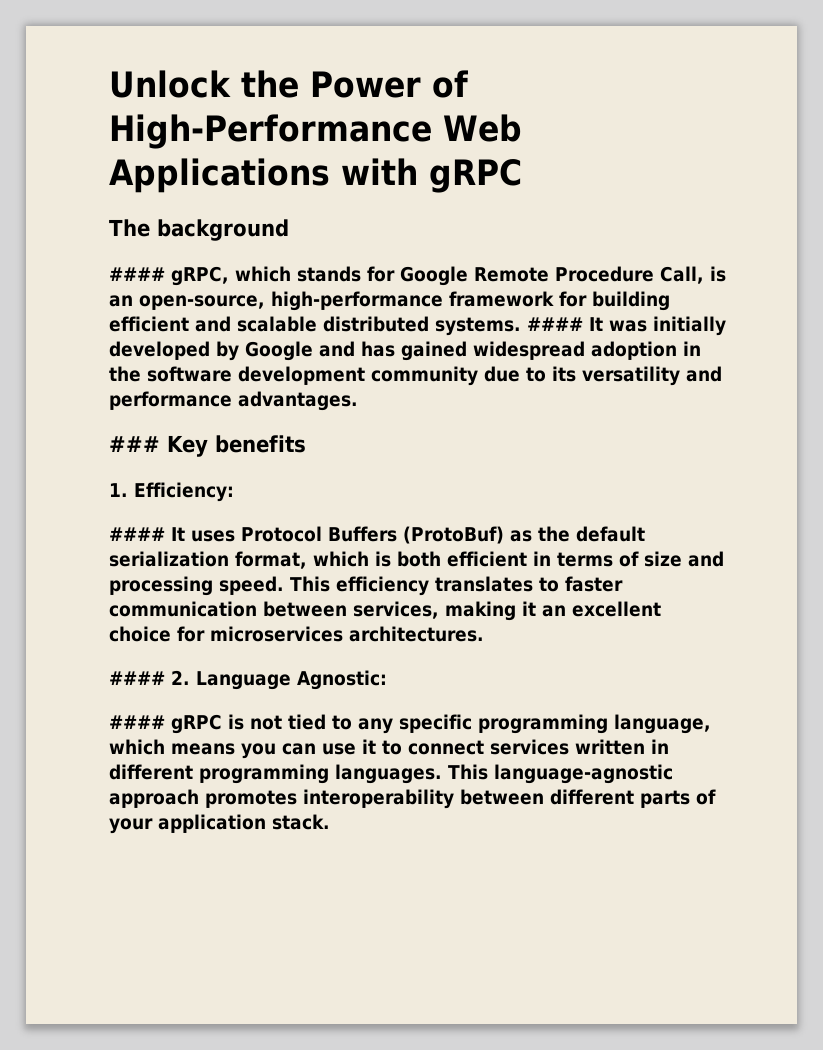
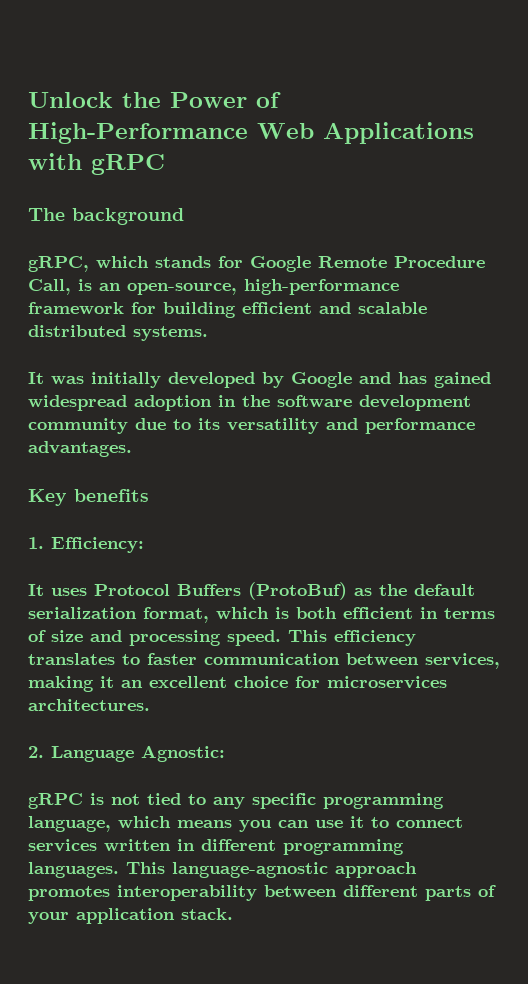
- #### gRPC, which stands for Google Remote Procedure Call, is an open-source, high-performance framework for building efficient and scalable distributed systems. #### It was initially developed by Google and has gained widespread adoption in the software development community due to its versatility and performance advantages.
+ gRPC, which stands for Google Remote Procedure Call, is an open-source, high-performance framework for building efficient and scalable distributed systems.
+ It was initially developed by Google and has gained widespread adoption in the software development community due to its versatility and performance advantages.
- ### Key benefits
+ Key benefits
- #### It uses Protocol Buffers (ProtoBuf) as the default serialization format, which is both efficient in terms of size and processing speed.
+ It uses Protocol Buffers (ProtoBuf) as the default serialization format, which is both efficient in terms of size and processing speed.
- #### 2. Language Agnostic:
+ 2. Language Agnostic:
- #### gRPC is not tied to any specific programming language, which means you can use it to connect services written in different programming languages.
+ gRPC is not tied to any specific programming language, which means you can use it to connect services written in different programming languages.

